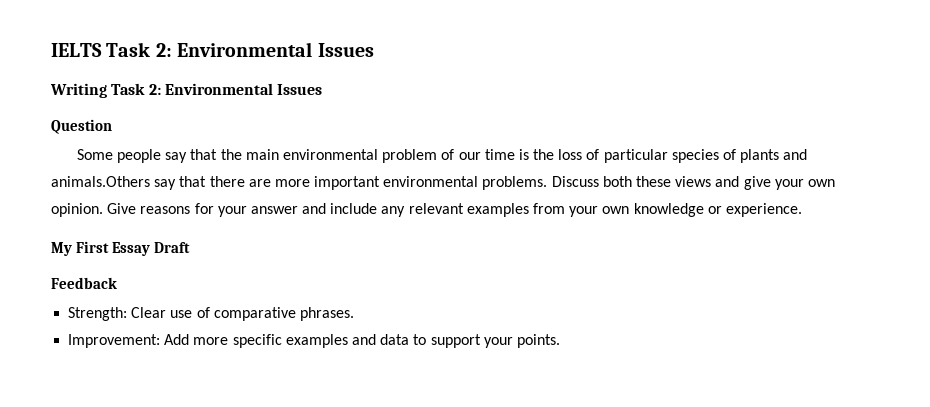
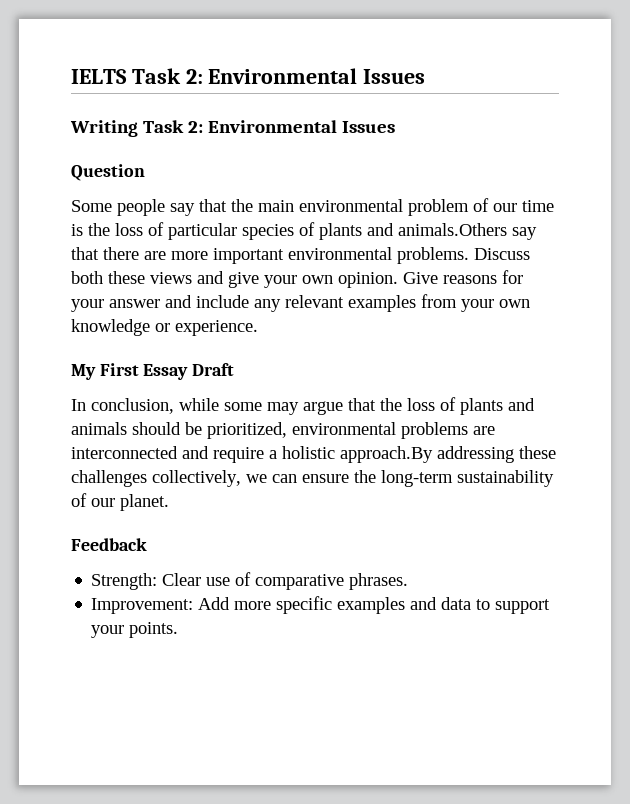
+ In conclusion, while some may argue that the loss of plants and animals should be prioritized, environmental problems are interconnected and require a holistic approach.By addressing these challenges collectively, we can ensure the long-term sustainability of our planet.

